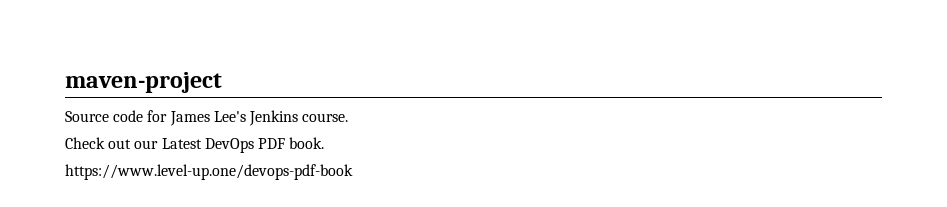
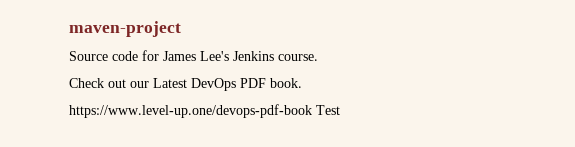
- https://www.level-up.one/devops-pdf-book
+ https://www.level-up.one/devops-pdf-book Test

